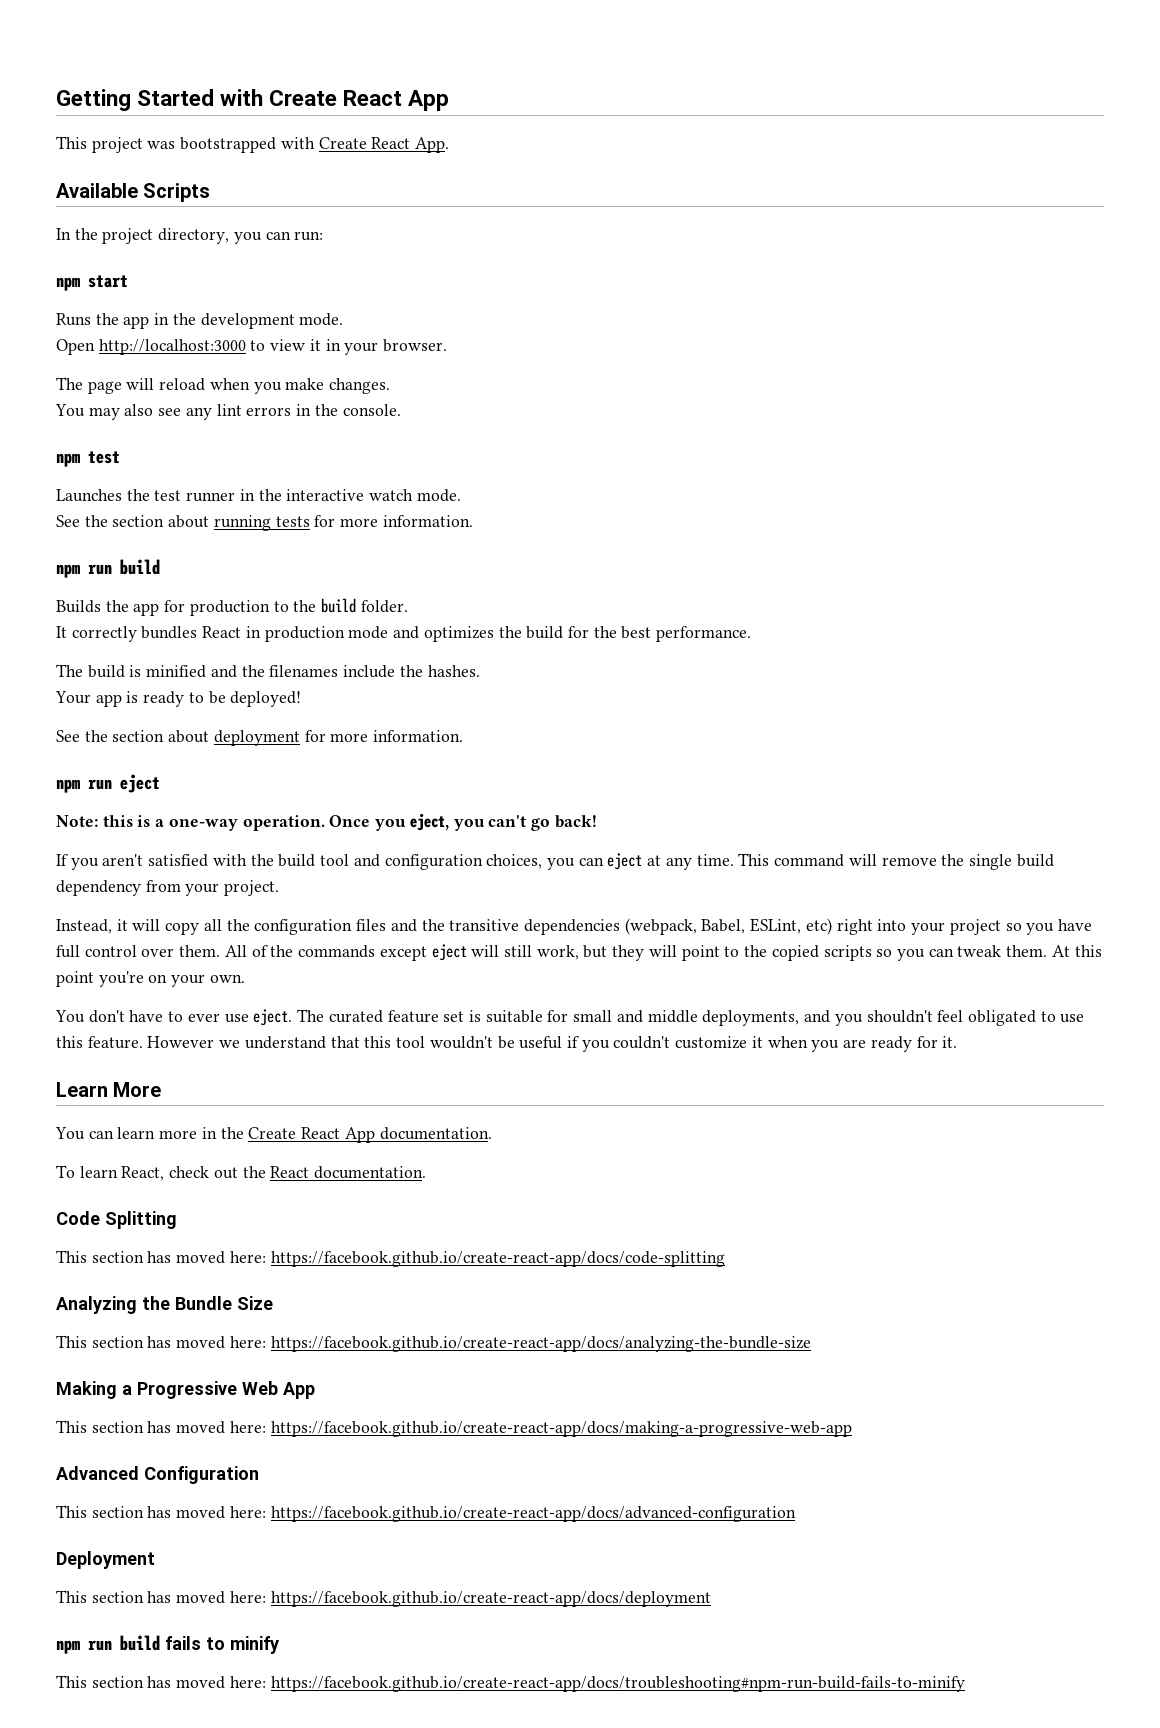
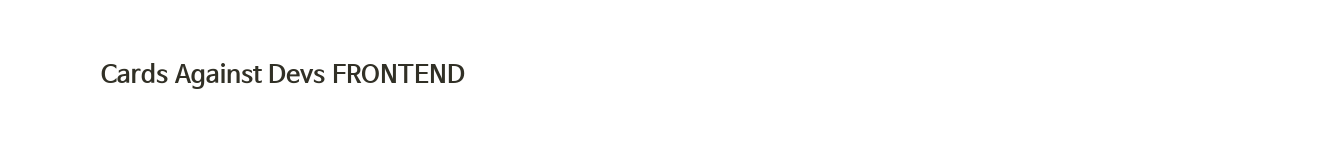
- Getting Started with Create React App
- This project was bootstrapped with Create React App.
- Available Scripts
- In the project directory, you can run:
- npm start
- Runs the app in the development mode.
- Open http://localhost:3000 to view it in your browser.
- The page will reload when you make changes.
- You may also see any lint errors in the console.
- npm test
- Launches the test runner in the interactive watch mode.
- See the section about running tests for more information.
- npm run build
- Builds the app for production to the build folder.
- It correctly bundles React in production mode and optimizes the build for the best performance.
- The build is minified and the filenames include the hashes.
- Your app is ready to be deployed!
- See the section about deployment for more information.
- npm run eject
- Note: this is a one-way operation. Once you eject, you can't go back!
- If you aren't satisfied with the build tool and configuration choices, you can eject at any time. This command will remove the single build dependency from your project.
- Instead, it will copy all the configuration files and the transitive dependencies (webpack, Babel, ESLint, etc) right into your project so you have full control over them. All of the commands except eject will still work, but they will point to the copied scripts so you can tweak them. At this point you're on your own.
- You don't have to ever use eject. The curated feature set is suitable for small and middle deployments, and you shouldn't feel obligated to use this feature. However we understand that this tool wouldn't be useful if you couldn't customize it when you are ready for it.
- Learn More
- You can learn more in the Create React App documentation.
- To learn React, check out the React documentation.
- Code Splitting
- This section has moved here: https://facebook.github.io/create-react-app/docs/code-splitting
- Analyzing the Bundle Size
- This section has moved here: https://facebook.github.io/create-react-app/docs/analyzing-the-bundle-size
- Making a Progressive Web App
- This section has moved here: https://facebook.github.io/create-react-app/docs/making-a-progressive-web-app
- Advanced Configuration
- This section has moved here: https://facebook.github.io/create-react-app/docs/advanced-configuration
- Deployment
- This section has moved here: https://facebook.github.io/create-react-app/docs/deployment
- npm run build fails to minify
- This section has moved here: https://facebook.github.io/create-react-app/docs/troubleshooting#npm-run-build-fails-to-minify
+ Cards Against Devs FRONTEND

